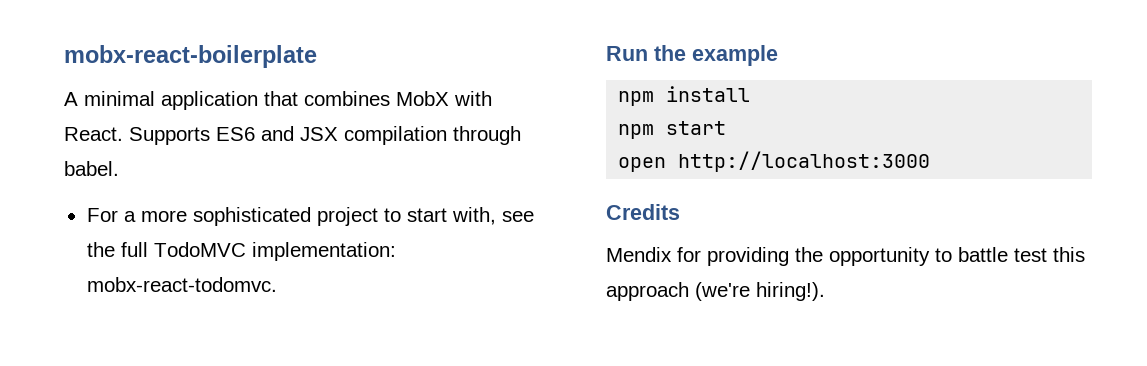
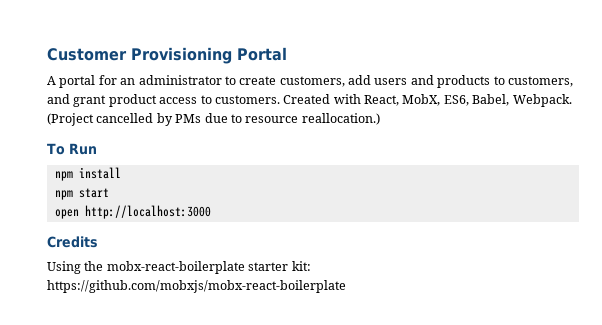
- mobx-react-boilerplate
- A minimal application that combines MobX with React. Supports ES6 and JSX compilation through babel.
- For a more sophisticated project to start with, see the full TodoMVC implementation: mobx-react-todomvc.
- Run the example
+ Customer Provisioning Portal
+ A portal for an administrator to create customers, add users and products to customers, and grant product access to customers. Created with React, MobX, ES6, Babel, Webpack. (Project cancelled by PMs due to resource reallocation.)
+ To Run
- Mendix for providing the opportunity to battle test this approach (we're hiring!).
+ Using the mobx-react-boilerplate starter kit: https://github.com/mobxjs/mobx-react-boilerplate

